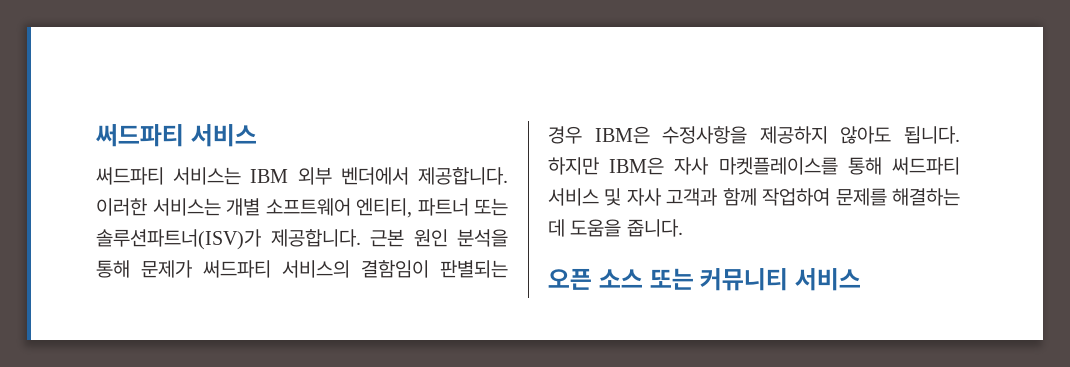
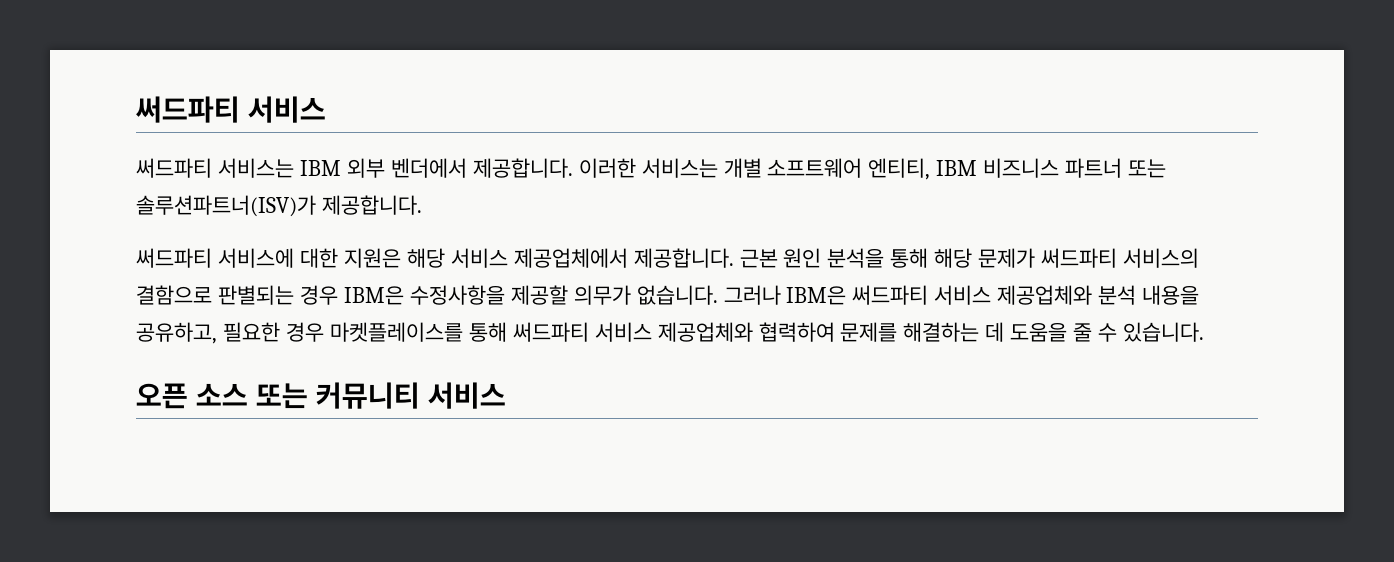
- 이러한 서비스는 개별 소프트웨어 엔티티, 파트너 또는 솔루션파트너(ISV)가 제공합니다.
+ 이러한 서비스는 개별 소프트웨어 엔티티, IBM 비즈니스 파트너 또는 솔루션파트너(ISV)가 제공합니다.
+ 써드파티 서비스에 대한 지원은 해당 서비스 제공업체에서 제공합니다.
- 근본 원인 분석을 통해 문제가 써드파티 서비스의 결함임이 판별되는 경우 IBM은 수정사항을 제공하지 않아도 됩니다. 하지만 IBM은 자사 마켓플레이스를 통해 써드파티 서비스 및 자사 고객과 함께 작업하여 문제를 해결하는 데 도움을 줍니다.
+ 근본 원인 분석을 통해 해당 문제가 써드파티 서비스의 결함으로 판별되는 경우 IBM은 수정사항을 제공할 의무가 없습니다. 그러나 IBM은 써드파티 서비스 제공업체와 분석 내용을 공유하고, 필요한 경우 마켓플레이스를 통해 써드파티 서비스 제공업체와 협력하여 문제를 해결하는 데 도움을 줄 수 있습니다.

